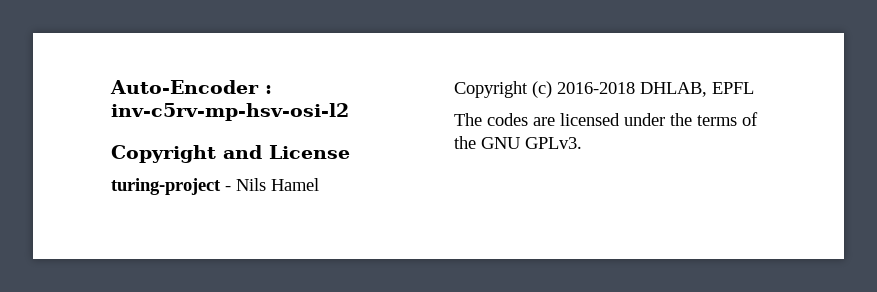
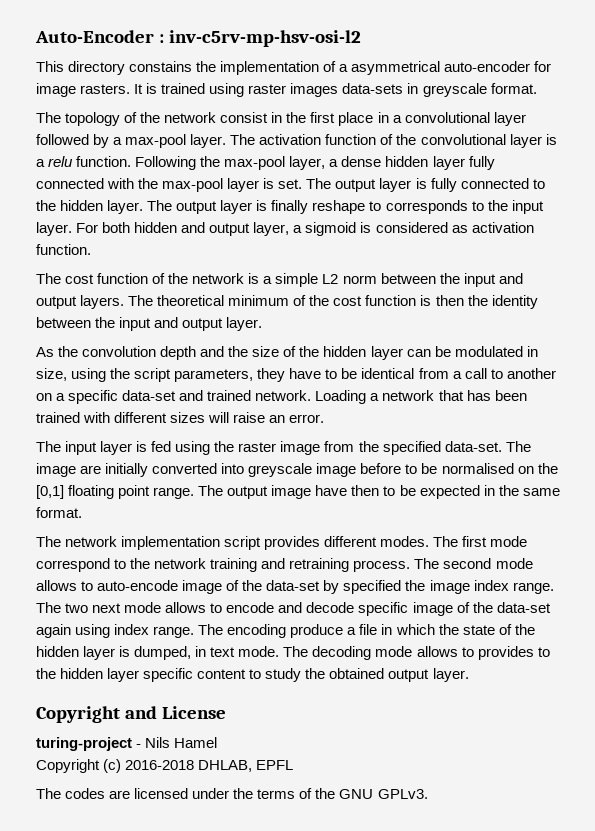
+ This directory constains the implementation of a asymmetrical auto-encoder for image rasters. It is trained using raster images data-sets in greyscale format.
+ The topology of the network consist in the first place in a convolutional layer followed by a max-pool layer. The activation function of the convolutional layer is a relu function. Following the max-pool layer, a dense hidden layer fully connected with the max-pool layer is set. The output layer is fully connected to the hidden layer. The output layer is finally reshape to corresponds to the input layer. For both hidden and output layer, a sigmoid is considered as activation function.
+ The cost function of the network is a simple L2 norm between the input and output layers. The theoretical minimum of the cost function is then the identity between the input and output layer.
+ As the convolution depth and the size of the hidden layer can be modulated in size, using the script parameters, they have to be identical from a call to another on a specific data-set and trained network. Loading a network that has been trained with different sizes will raise an error.
+ The input layer is fed using the raster image from the specified data-set. The image are initially converted into greyscale image before to be normalised on the [0,1] floating point range. The output image have then to be expected in the same format.
+ The network implementation script provides different modes. The first mode correspond to the network training and retraining process. The second mode allows to auto-encode image of the data-set by specified the image index range. The two next mode allows to encode and decode specific image of the data-set again using index range. The encoding produce a file in which the state of the hidden layer is dumped, in text mode. The decoding mode allows to provides to the hidden layer specific content to study the obtained output layer.

